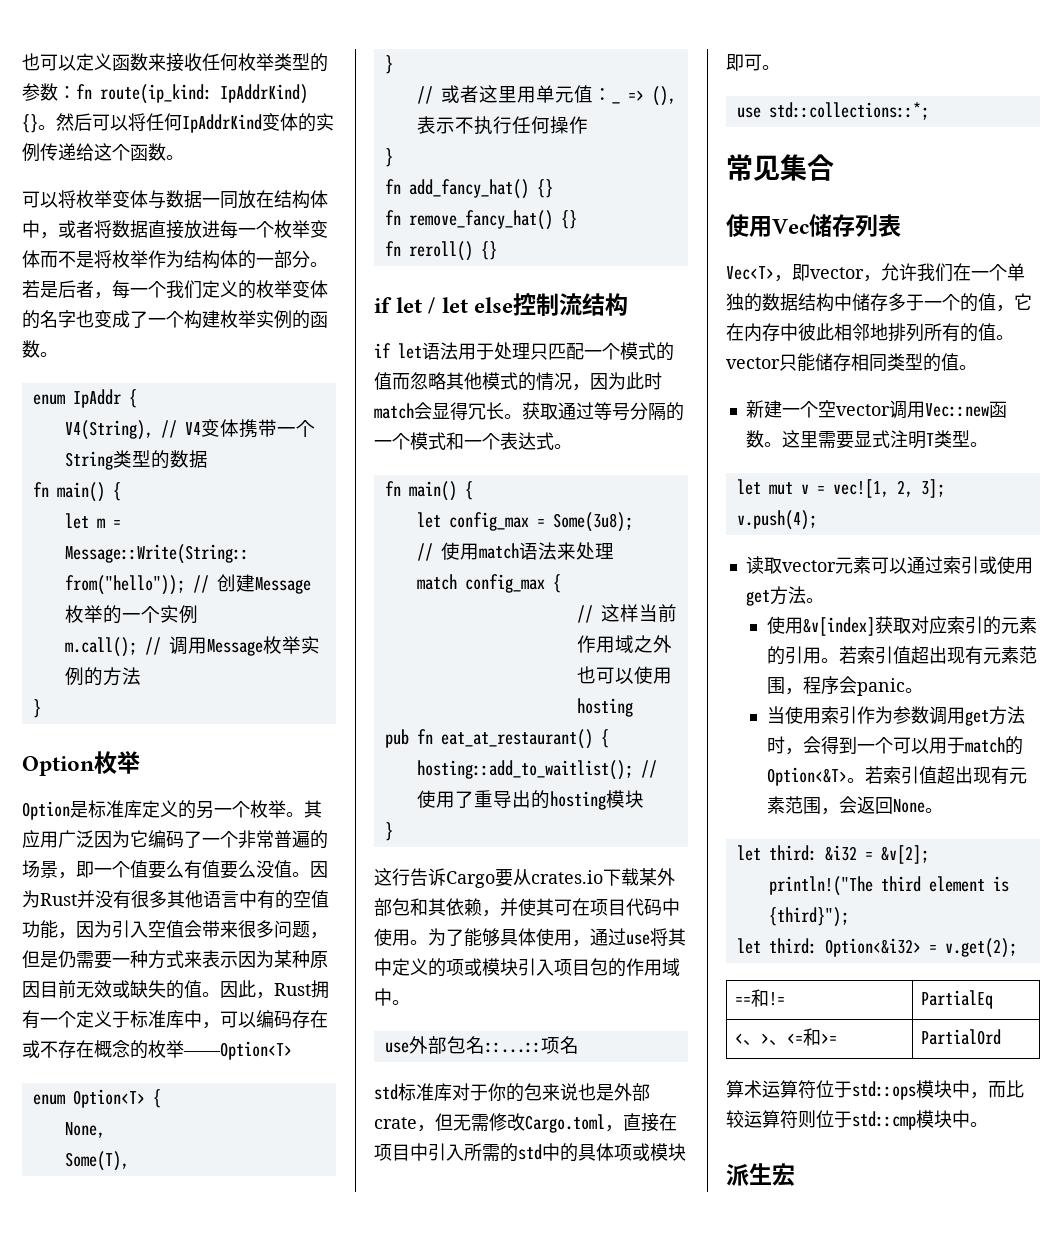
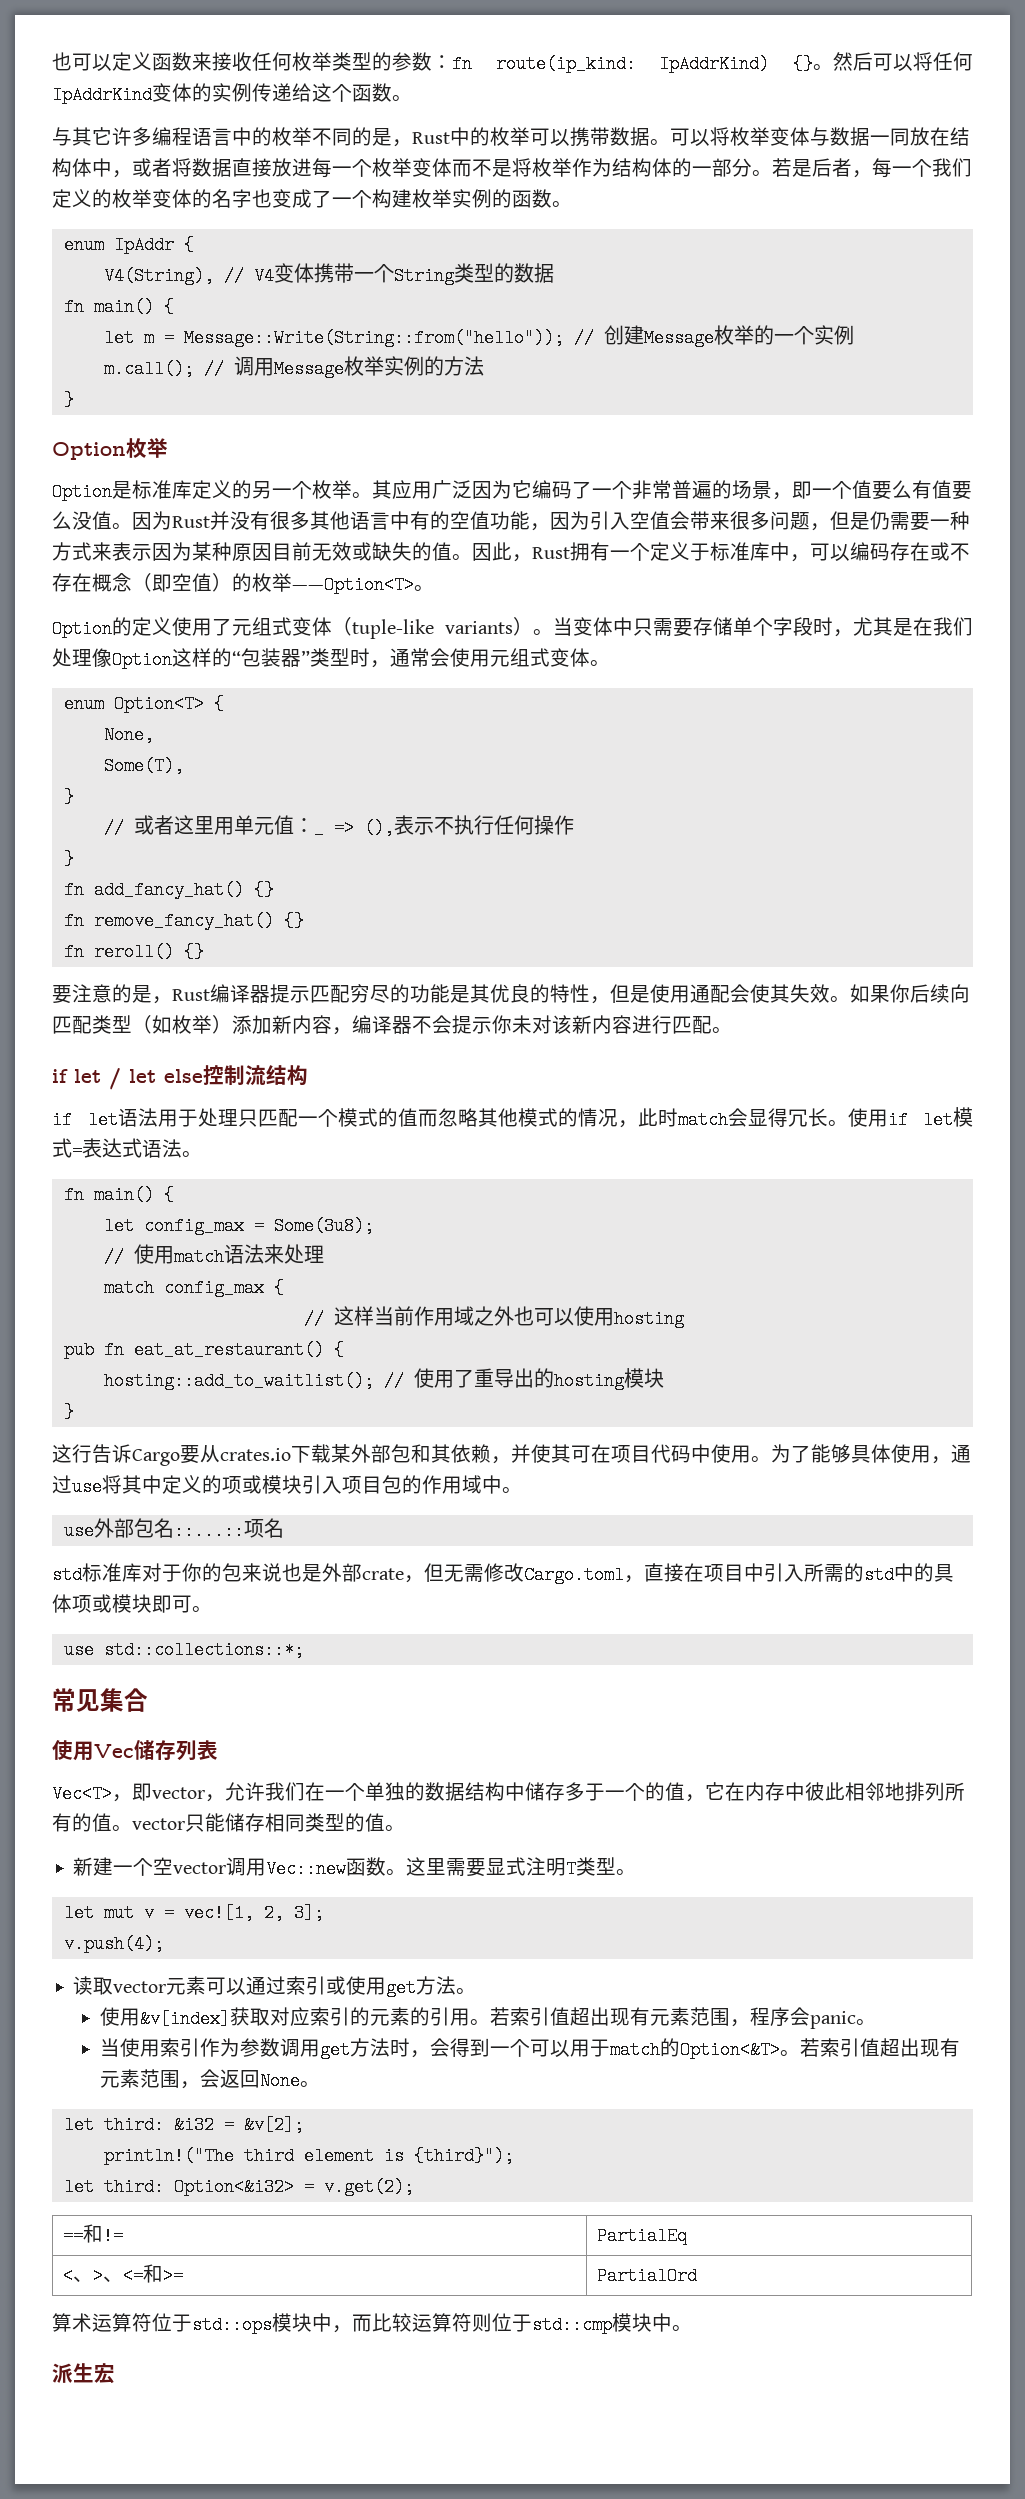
+ 与其它许多编程语言中的枚举不同的是，Rust中的枚举可以携带数据。
- 因此，Rust拥有一个定义于标准库中，可以编码存在或不存在概念的枚举——Option<T>
+ 因此，Rust拥有一个定义于标准库中，可以编码存在或不存在概念（即空值）的枚举——Option<T>。
+ Option的定义使用了元组式变体（tuple-like variants）。当变体中只需要存储单个字段时，尤其是在我们处理像Option这样的“包装器”类型时，通常会使用元组式变体。
+ 要注意的是，Rust编译器提示匹配穷尽的功能是其优良的特性，但是使用通配会使其失效。如果你后续向匹配类型（如枚举）添加新内容，编译器不会提示你未对该新内容进行匹配。
- if let语法用于处理只匹配一个模式的值而忽略其他模式的情况，因为此时match会显得冗长。
+ if let语法用于处理只匹配一个模式的值而忽略其他模式的情况，此时match会显得冗长。
- 获取通过等号分隔的一个模式和一个表达式。
+ 使用if let模式=表达式语法。

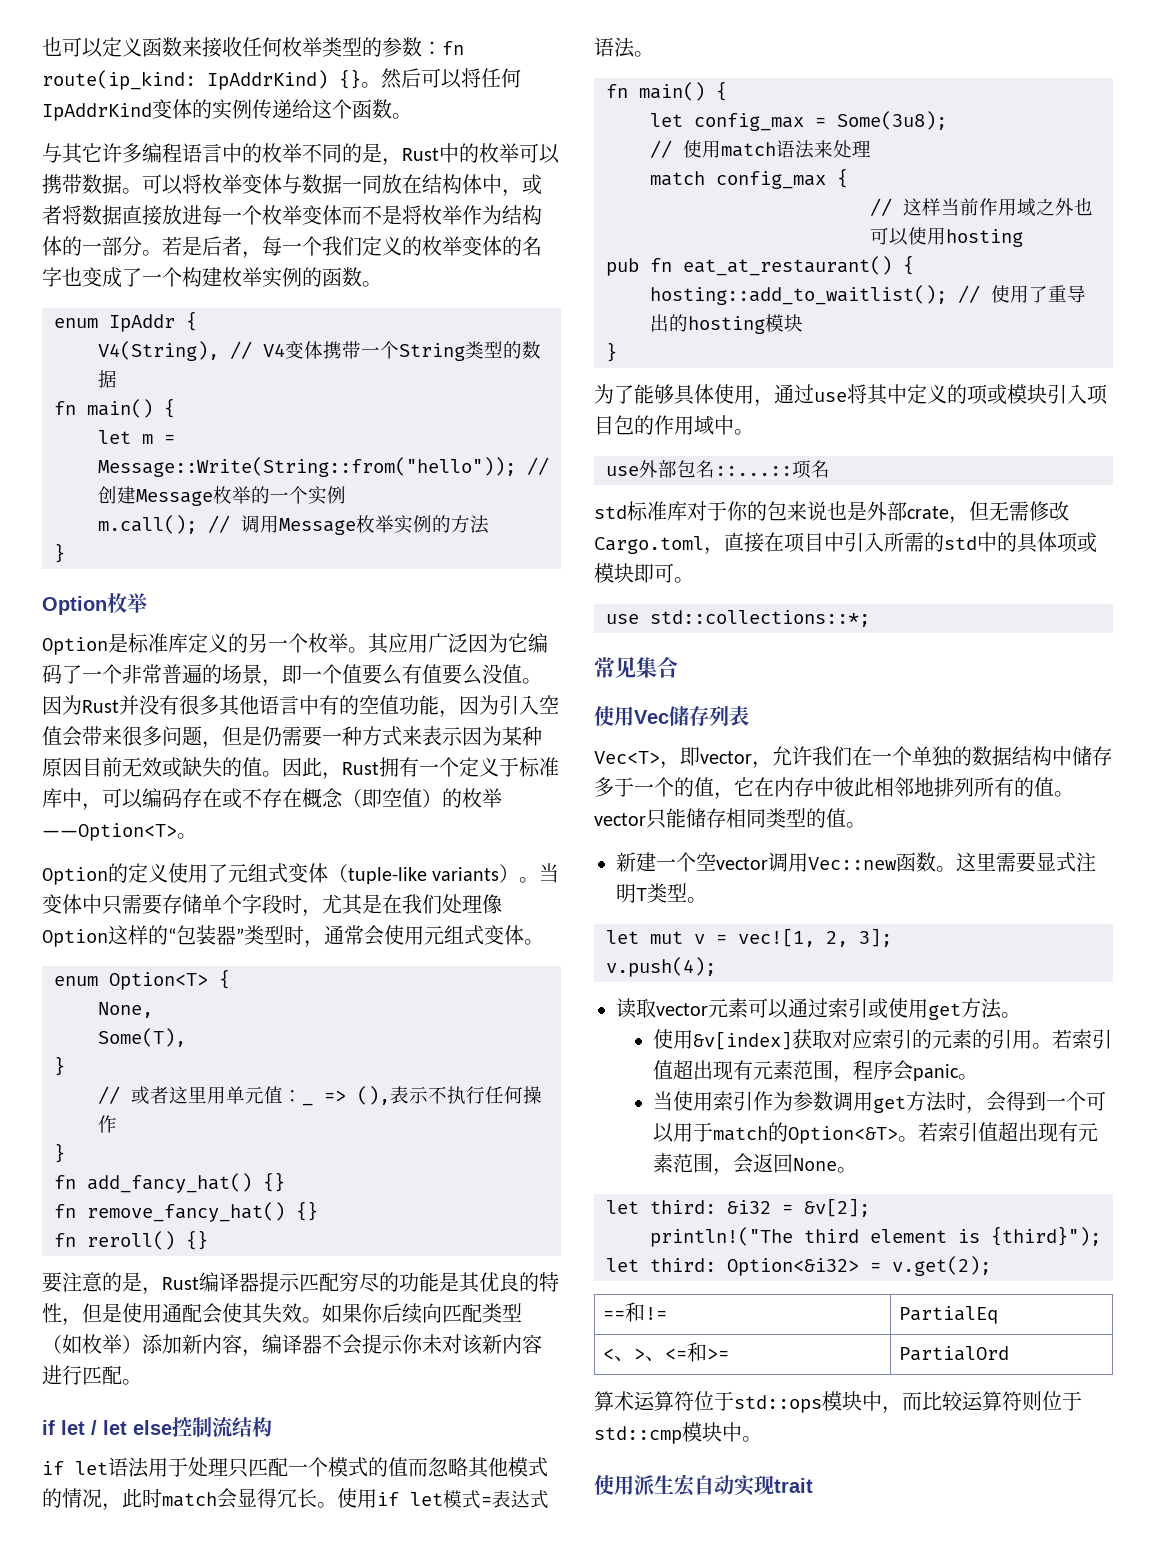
- 这行告诉Cargo要从crates.io下载某外部包和其依赖，并使其可在项目代码中使用。
- 派生宏
+ 使用派生宏自动实现trait

